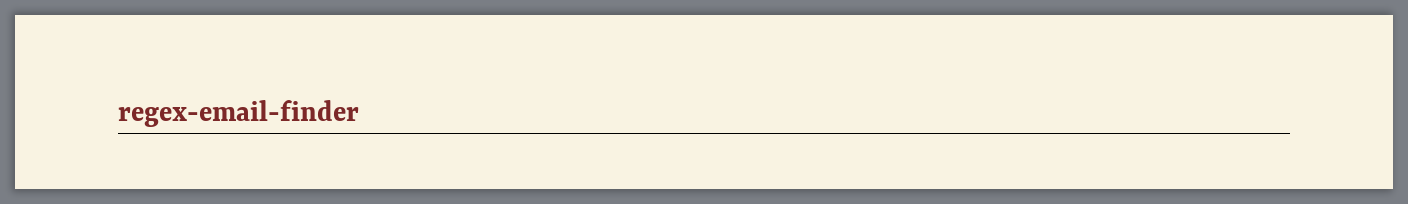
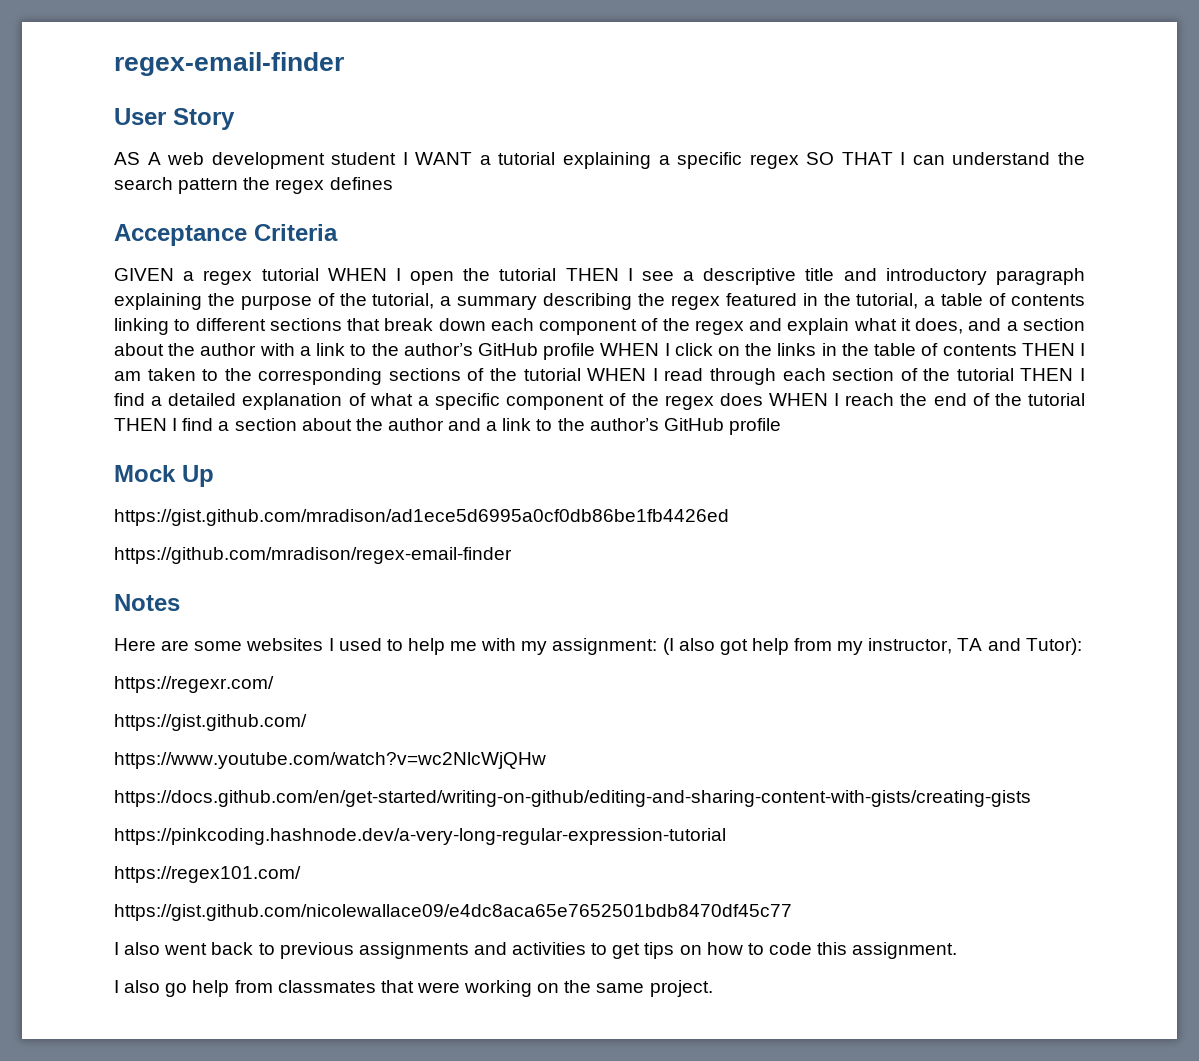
+ User Story
+ AS A web development student I WANT a tutorial explaining a specific regex SO THAT I can understand the search pattern the regex defines
+ Acceptance Criteria
+ GIVEN a regex tutorial WHEN I open the tutorial THEN I see a descriptive title and introductory paragraph explaining the purpose of the tutorial, a summary describing the regex featured in the tutorial, a table of contents linking to different sections that break down each component of the regex and explain what it does, and a section about the author with a link to the author’s GitHub profile WHEN I click on the links in the table of contents THEN I am taken to the corresponding sections of the tutorial WHEN I read through each section of the tutorial THEN I find a detailed explanation of what a specific component of the regex does WHEN I reach the end of the tutorial THEN I find a section about the author and a link to the author’s GitHub profile
+ Mock Up
+ https://gist.github.com/mradison/ad1ece5d6995a0cf0db86be1fb4426ed
+ https://github.com/mradison/regex-email-finder
+ Notes
+ Here are some websites I used to help me with my assignment: (I also got help from my instructor, TA and Tutor):
+ https://regexr.com/
+ https://gist.github.com/
+ https://www.youtube.com/watch?v=wc2NlcWjQHw
+ https://docs.github.com/en/get-started/writing-on-github/editing-and-sharing-content-with-gists/creating-gists
+ https://pinkcoding.hashnode.dev/a-very-long-regular-expression-tutorial
+ https://regex101.com/
+ https://gist.github.com/nicolewallace09/e4dc8aca65e7652501bdb8470df45c77
+ I also went back to previous assignments and activities to get tips on how to code this assignment.
+ I also go help from classmates that were working on the same project.

